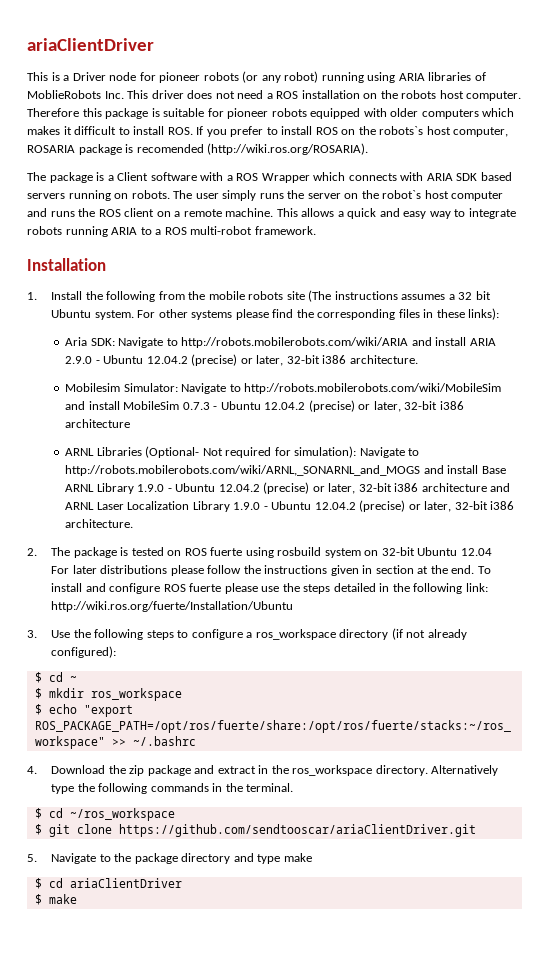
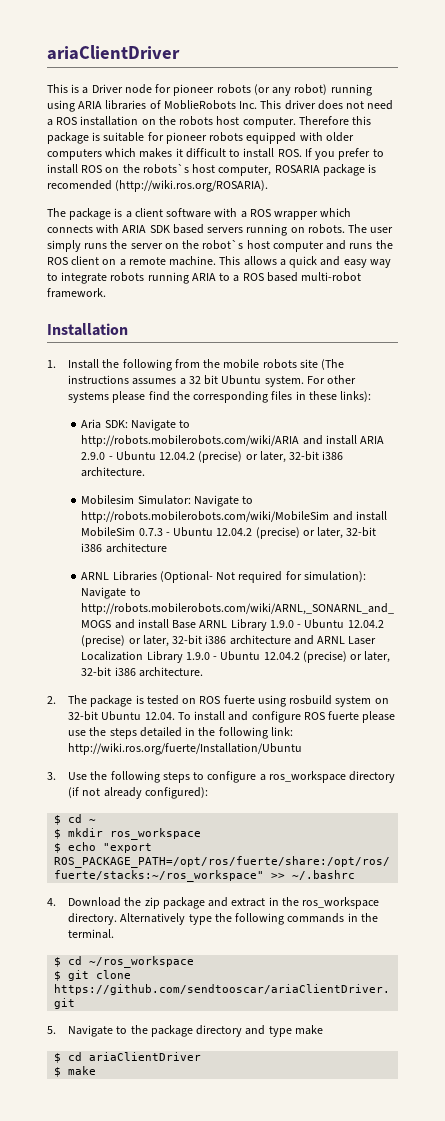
- The package is a Client software with a ROS Wrapper which connects with ARIA SDK based servers running on robots.
+ The package is a client software with a ROS wrapper which connects with ARIA SDK based servers running on robots.
- This allows a quick and easy way to integrate robots running ARIA to a ROS multi-robot framework.
+ This allows a quick and easy way to integrate robots running ARIA to a ROS based multi-robot framework.
- 2. The package is tested on ROS fuerte using rosbuild system on 32-bit Ubuntu 12.04
- For later distributions please follow the instructions given in section at the end. To install and configure ROS fuerte please use the steps detailed in the following link: http://wiki.ros.org/fuerte/Installation/Ubuntu
+ 2. The package is tested on ROS fuerte using rosbuild system on 32-bit Ubuntu 12.04. To install and configure ROS fuerte please use the steps detailed in the following link: http://wiki.ros.org/fuerte/Installation/Ubuntu

